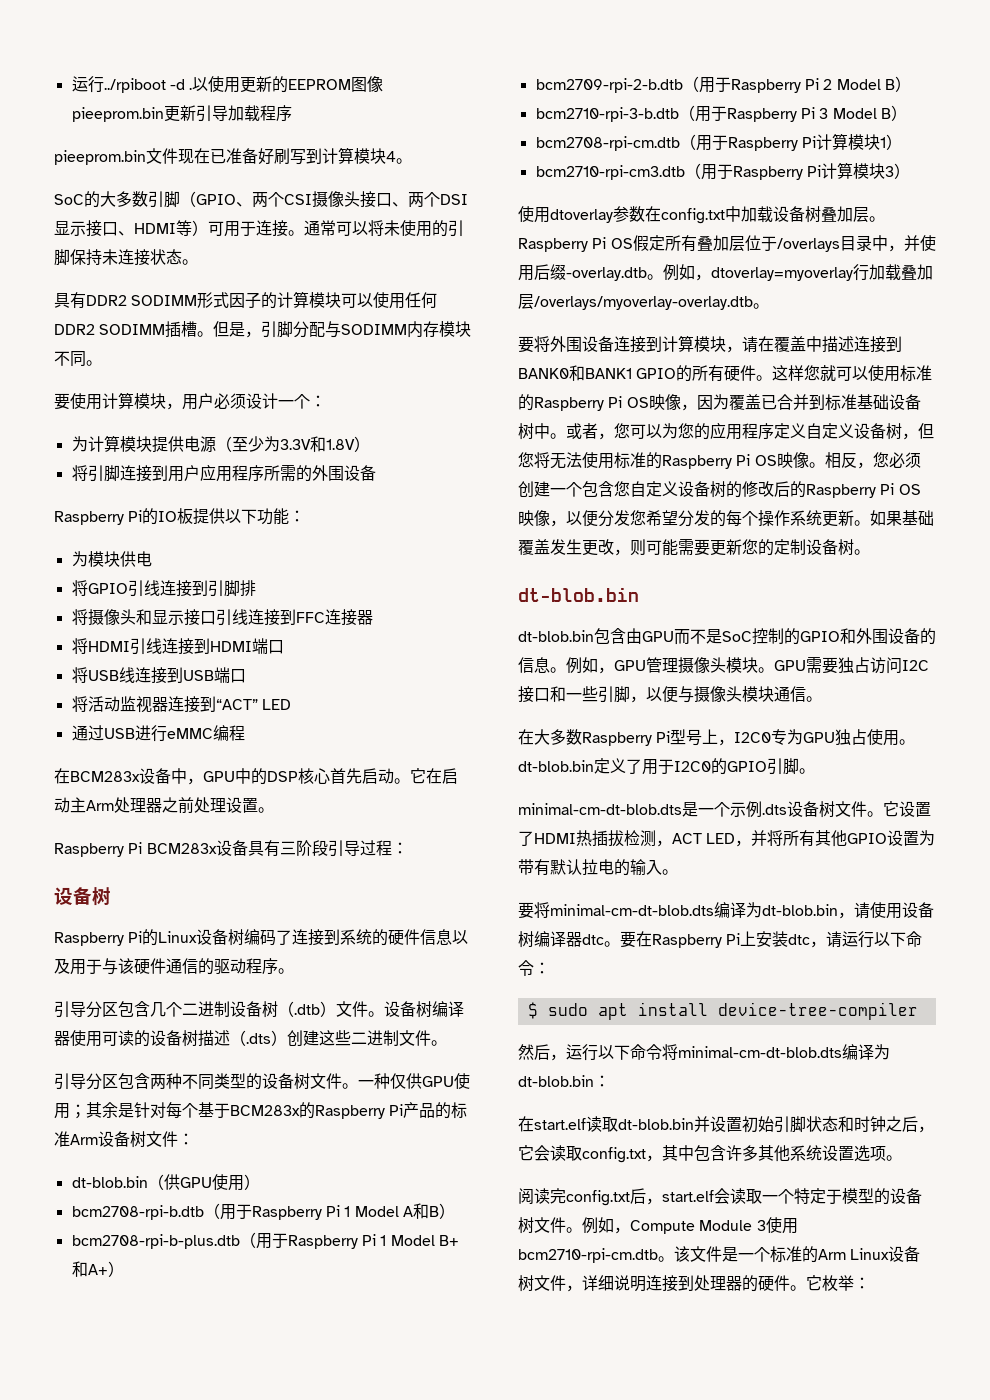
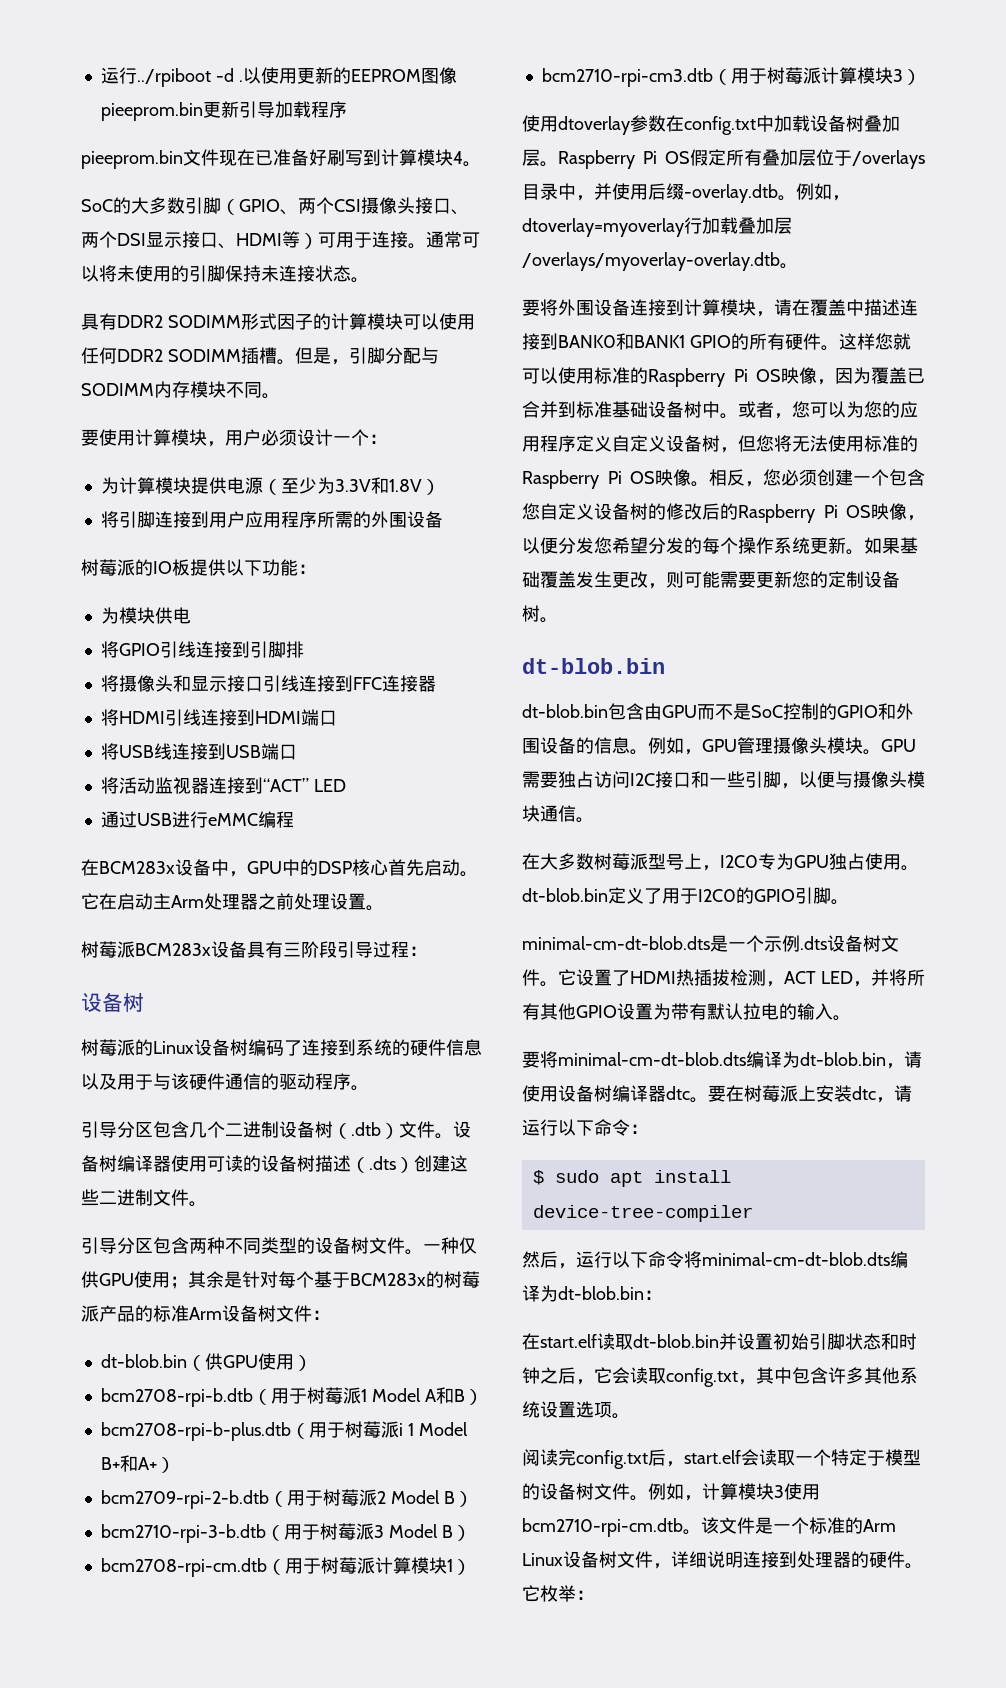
- Raspberry Pi的IO板提供以下功能：
+ 树莓派的IO板提供以下功能：
- Raspberry Pi BCM283x设备具有三阶段引导过程：
+ 树莓派BCM283x设备具有三阶段引导过程：
- Raspberry Pi的Linux设备树编码了连接到系统的硬件信息以及用于与该硬件通信的驱动程序。
+ 树莓派的Linux设备树编码了连接到系统的硬件信息以及用于与该硬件通信的驱动程序。
- 一种仅供GPU使用；其余是针对每个基于BCM283x的Raspberry Pi产品的标准Arm设备树文件：
+ 一种仅供GPU使用；其余是针对每个基于BCM283x的树莓派产品的标准Arm设备树文件：
- bcm2708-rpi-b.dtb（用于Raspberry Pi 1 Model A和B）
+ bcm2708-rpi-b.dtb（用于树莓派1 Model A和B）
- bcm2708-rpi-b-plus.dtb（用于Raspberry Pi 1 Model B+和A+）
+ bcm2708-rpi-b-plus.dtb（用于树莓派i 1 Model B+和A+）
- bcm2709-rpi-2-b.dtb（用于Raspberry Pi 2 Model B）
+ bcm2709-rpi-2-b.dtb（用于树莓派2 Model B）
- bcm2710-rpi-3-b.dtb（用于Raspberry Pi 3 Model B）
+ bcm2710-rpi-3-b.dtb（用于树莓派3 Model B）
- bcm2708-rpi-cm.dtb（用于Raspberry Pi计算模块1）
+ bcm2708-rpi-cm.dtb（用于树莓派计算模块1）
- bcm2710-rpi-cm3.dtb（用于Raspberry Pi计算模块3）
+ bcm2710-rpi-cm3.dtb（用于树莓派计算模块3）
- 在大多数Raspberry Pi型号上，I2C0专为GPU独占使用。dt-blob.bin定义了用于I2C0的GPIO引脚。
+ 在大多数树莓派型号上，I2C0专为GPU独占使用。dt-blob.bin定义了用于I2C0的GPIO引脚。
- 要在Raspberry Pi上安装dtc，请运行以下命令：
+ 要在树莓派上安装dtc，请运行以下命令：
- 例如，Compute Module 3使用bcm2710-rpi-cm.dtb。
+ 例如，计算模块3使用bcm2710-rpi-cm.dtb。

